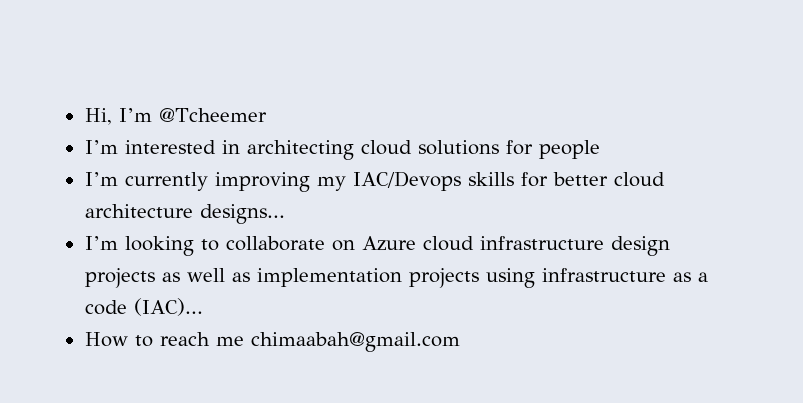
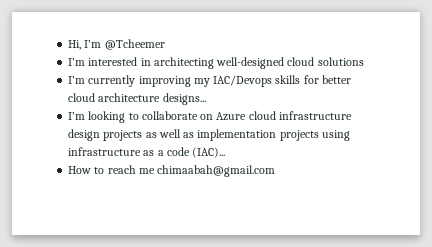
- I’m interested in architecting cloud solutions for people
+ I’m interested in architecting well-designed cloud solutions

